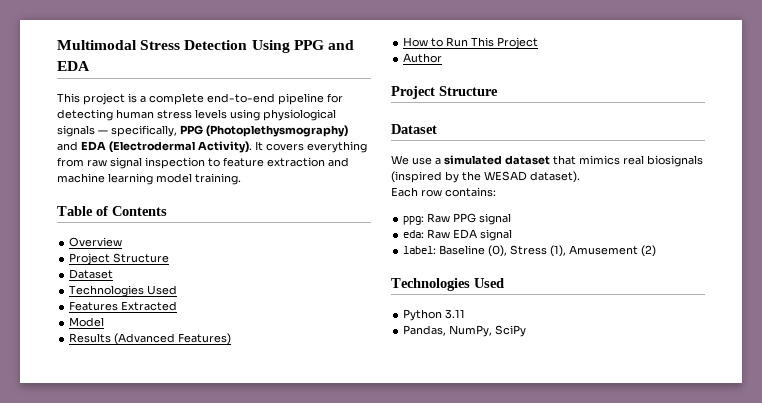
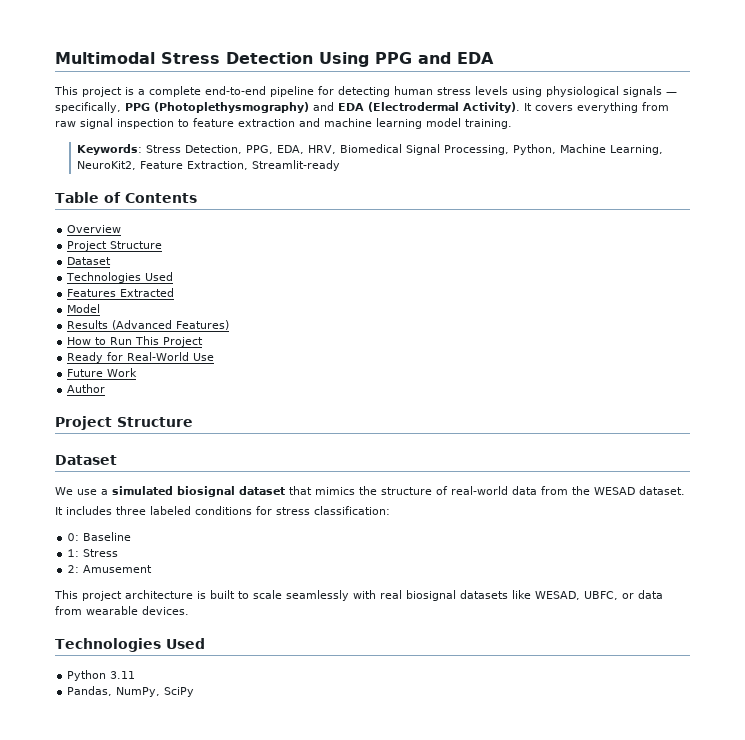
+ Keywords: Stress Detection, PPG, EDA, HRV, Biomedical Signal Processing, Python, Machine Learning, NeuroKit2, Feature Extraction, Streamlit-ready
+ Ready for Real-World Use
+ Future Work
- We use a simulated dataset that mimics real biosignals (inspired by the WESAD dataset).
- Each row contains:
- ppg: Raw PPG signal
- eda: Raw EDA signal
- label: Baseline (0), Stress (1), Amusement (2)
+ We use a simulated biosignal dataset that mimics the structure of real-world data from the WESAD dataset.
+ It includes three labeled conditions for stress classification:
+ 0: Baseline
+ 1: Stress
+ 2: Amusement
+ This project architecture is built to scale seamlessly with real biosignal datasets like WESAD, UBFC, or data from wearable devices.

